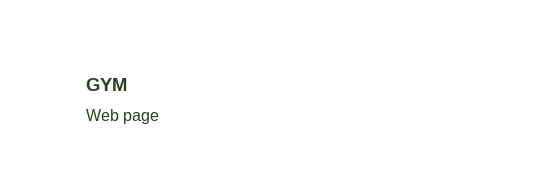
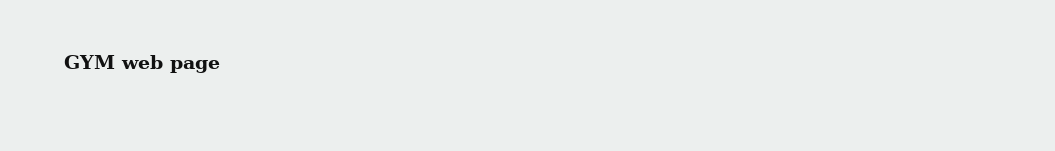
- GYM
- Web page
+ GYM web page

